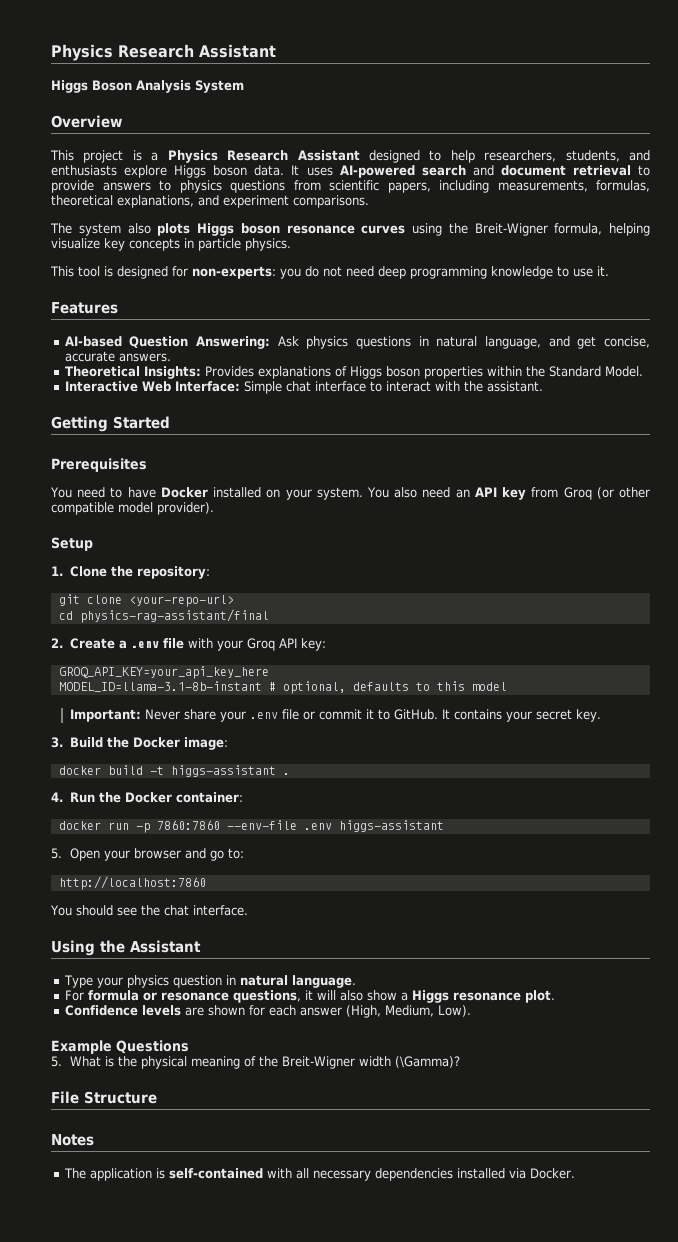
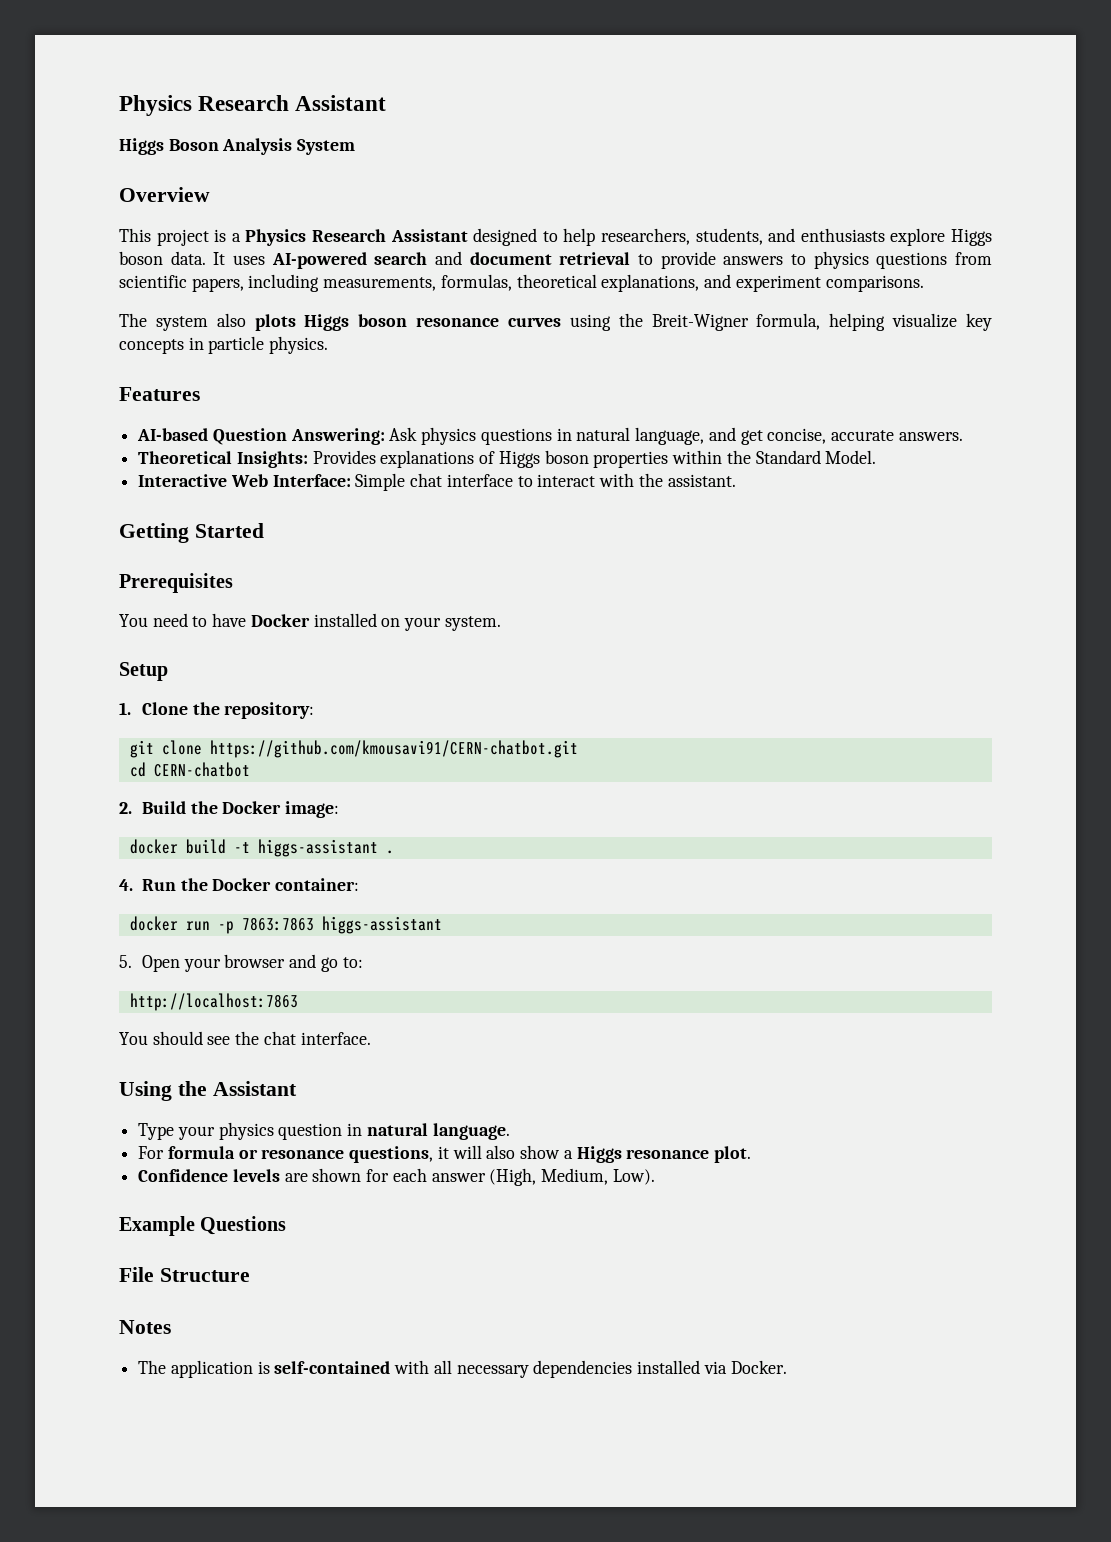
- This tool is designed for non-experts: you do not need deep programming knowledge to use it.
- You also need an API key from Groq (or other compatible model provider).
- git clone <your-repo-url>
+ git clone https://github.com/kmousavi91/CERN-chatbot.git
- cd physics-rag-assistant/final
- 2. Create a .env file with your Groq API key:
- GROQ_API_KEY=your_api_key_here
- MODEL_ID=llama-3.1-8b-instant # optional, defaults to this model
- Important: Never share your .env file or commit it to GitHub. It contains your secret key.
- 3. Build the Docker image:
+ cd CERN-chatbot
+ 2. Build the Docker image:
- docker run -p 7860:7860 --env-file .env higgs-assistant
+ docker run -p 7863:7863 higgs-assistant
- http://localhost:7860
+ http://localhost:7863
- 5. What is the physical meaning of the Breit-Wigner width (\Gamma)?

